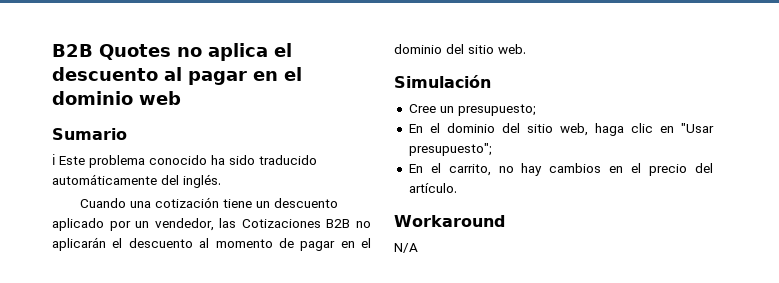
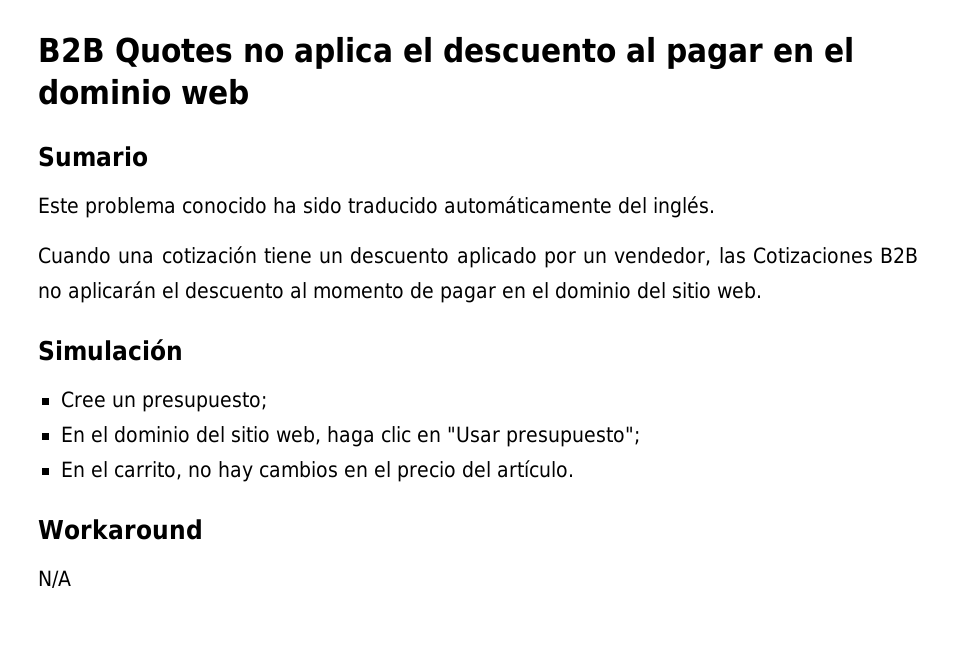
- ℹ Este problema conocido ha sido traducido automáticamente del inglés.
+ Este problema conocido ha sido traducido automáticamente del inglés.

